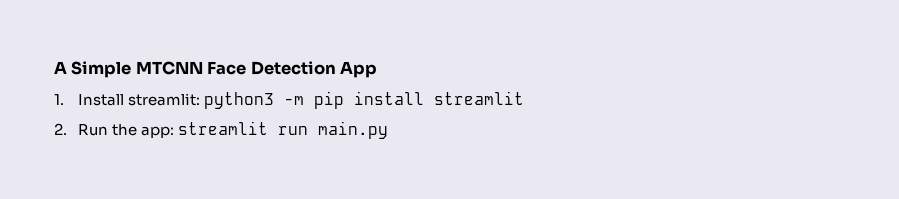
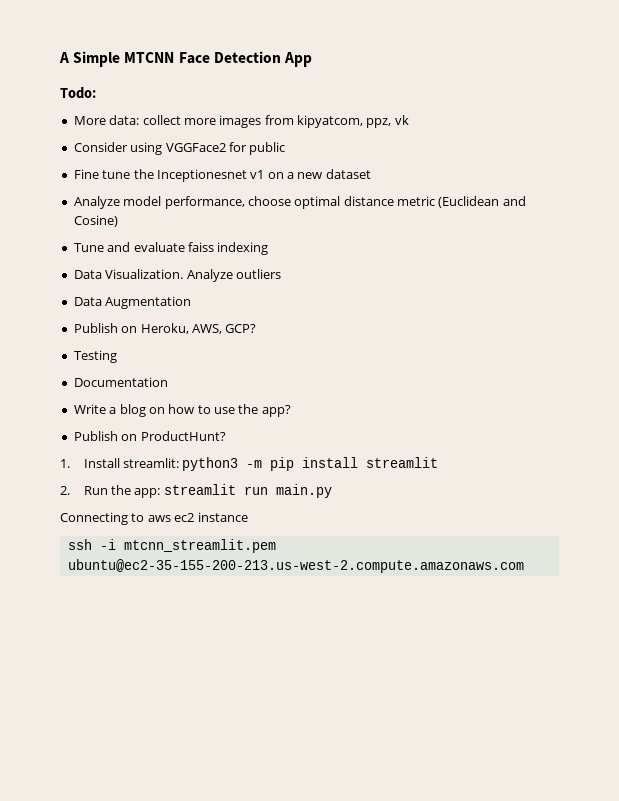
+ Todo:
+ More data: collect more images from kipyatcom, ppz, vk
+ Consider using VGGFace2 for public
+ Fine tune the Inceptionesnet v1 on a new dataset
+ Analyze model performance, choose optimal distance metric (Euclidean and Cosine)
+ Tune and evaluate faiss indexing
+ Data Visualization. Analyze outliers
+ Data Augmentation
+ Publish on Heroku, AWS, GCP?
+ Testing
+ Documentation
+ Write a blog on how to use the app?
+ Publish on ProductHunt?
+ Connecting to aws ec2 instance
+ ssh -i mtcnn_streamlit.pem ubuntu@ec2-35-155-200-213.us-west-2.compute.amazonaws.com

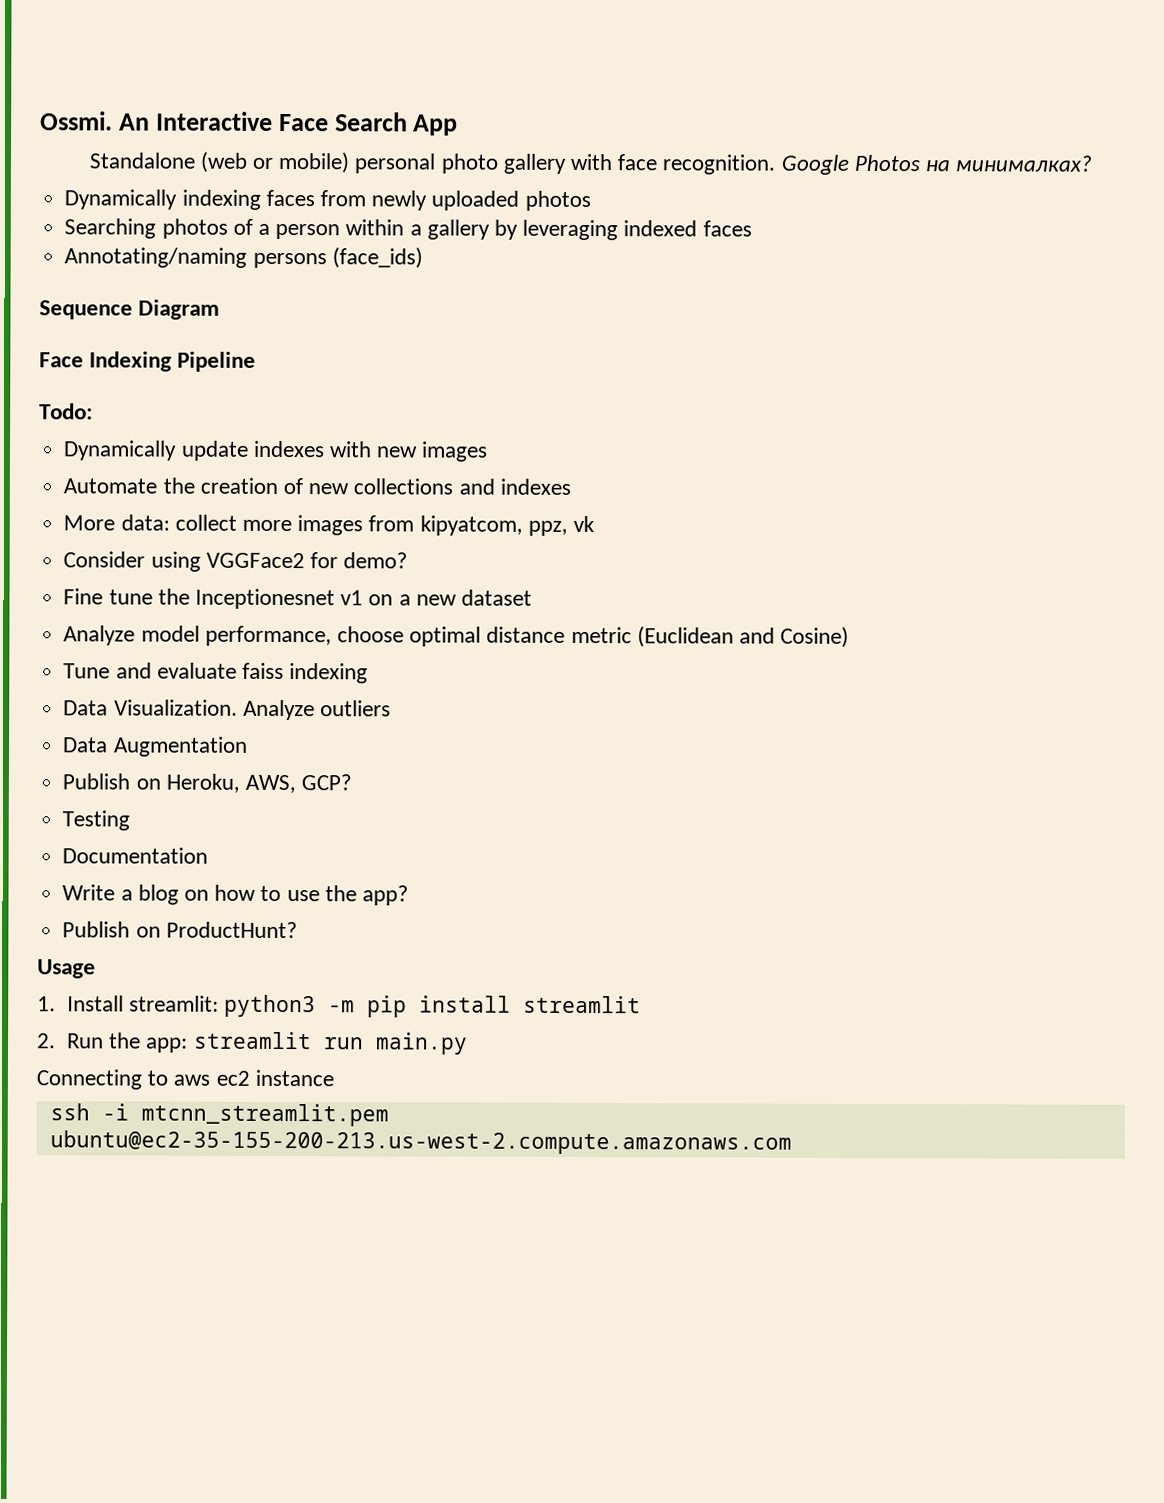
- A Simple MTCNN Face Detection App
+ Ossmi. An Interactive Face Search App
+ Standalone (web or mobile) personal photo gallery with face recognition. Google Photos на минималках?
+ Dynamically indexing faces from newly uploaded photos
+ Searching photos of a person within a gallery by leveraging indexed faces
+ Annotating/naming persons (face_ids)
+ Sequence Diagram
+ Face Indexing Pipeline
  Todo:
+ Dynamically update indexes with new images
+ Automate the creation of new collections and indexes
- Consider using VGGFace2 for public
+ Consider using VGGFace2 for demo?
+ Usage

